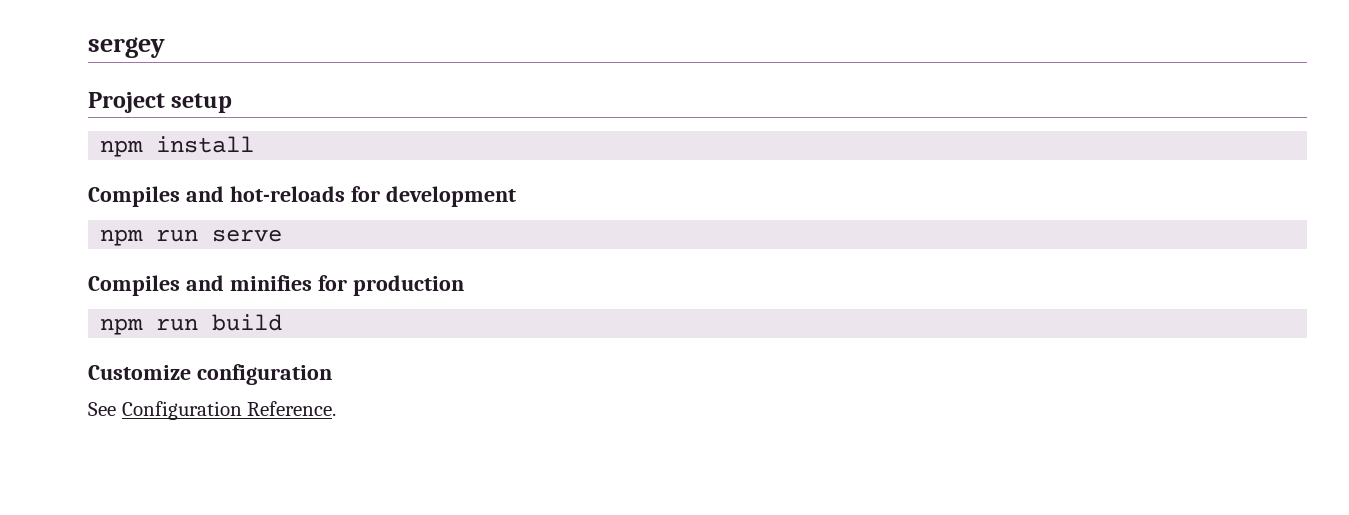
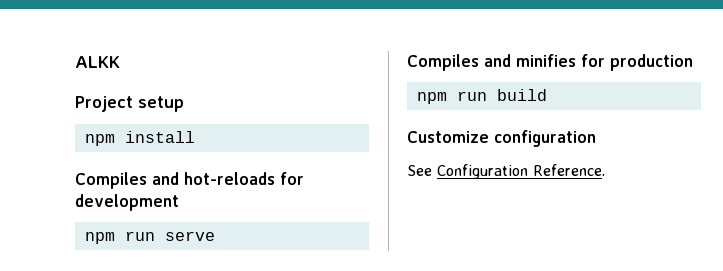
- sergey
+ ALKK

